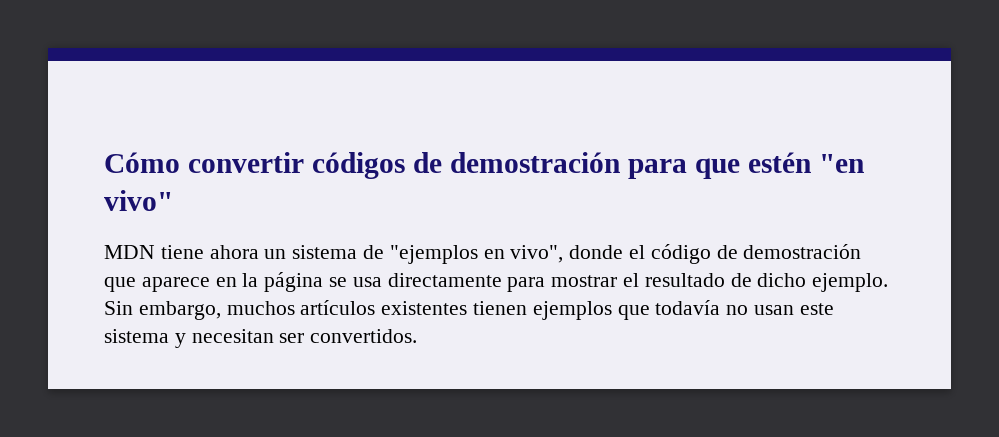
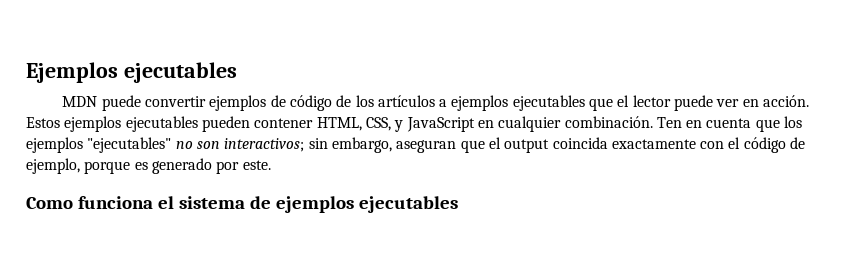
- Cómo convertir códigos de demostración para que estén "en vivo"
- MDN tiene ahora un sistema de "ejemplos en vivo", donde el código de demostración que aparece en la página se usa directamente para mostrar el resultado de dicho ejemplo. Sin embargo, muchos artículos existentes tienen ejemplos que todavía no usan este sistema y necesitan ser convertidos.
+ Ejemplos ejecutables
+ MDN puede convertir ejemplos de código de los artículos a ejemplos ejecutables que el lector puede ver en acción. Estos ejemplos ejecutables pueden contener HTML, CSS, y JavaScript en cualquier combinación. Ten en cuenta que los ejemplos "ejecutables" no son interactivos; sin embargo, aseguran que el output coincida exactamente con el código de ejemplo, porque es generado por este.
+ Como funciona el sistema de ejemplos ejecutables

